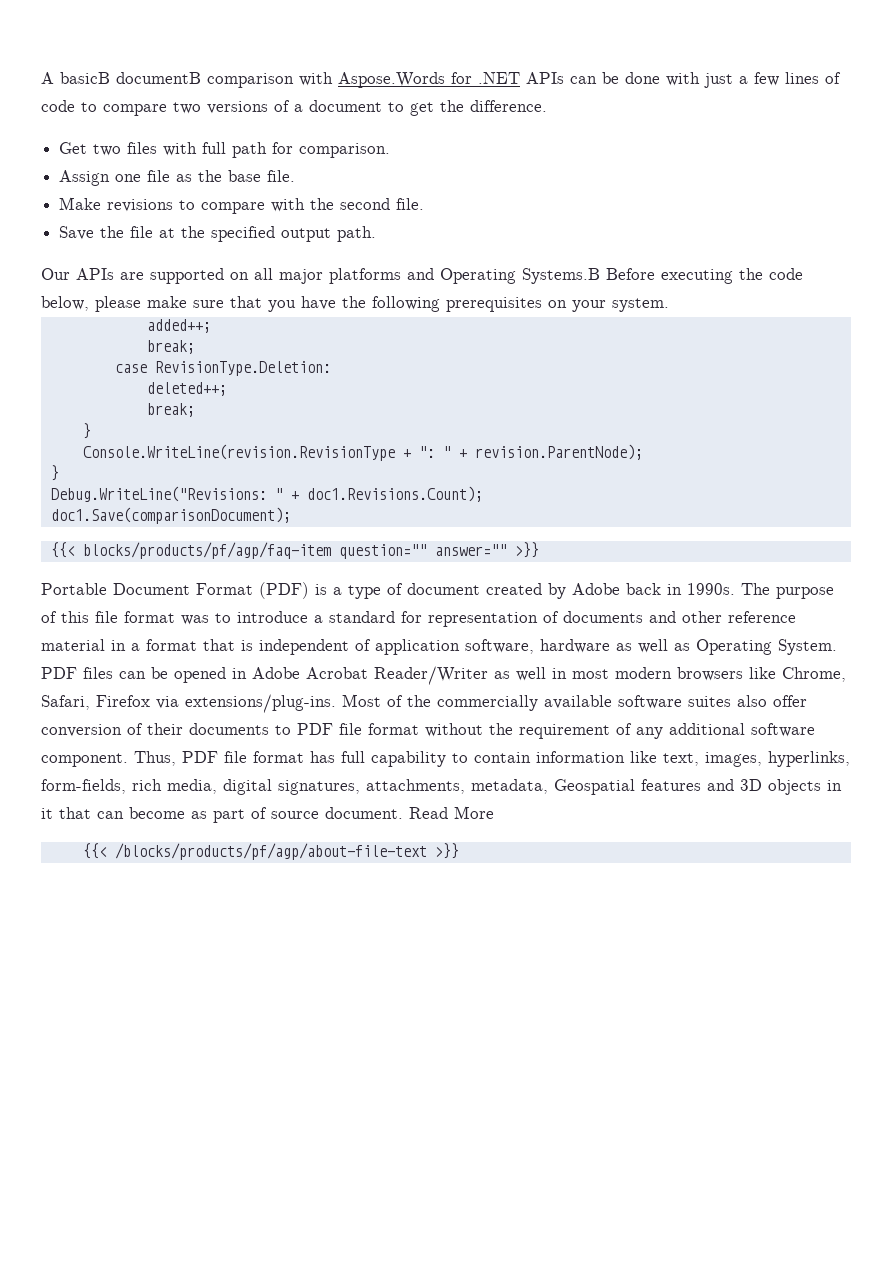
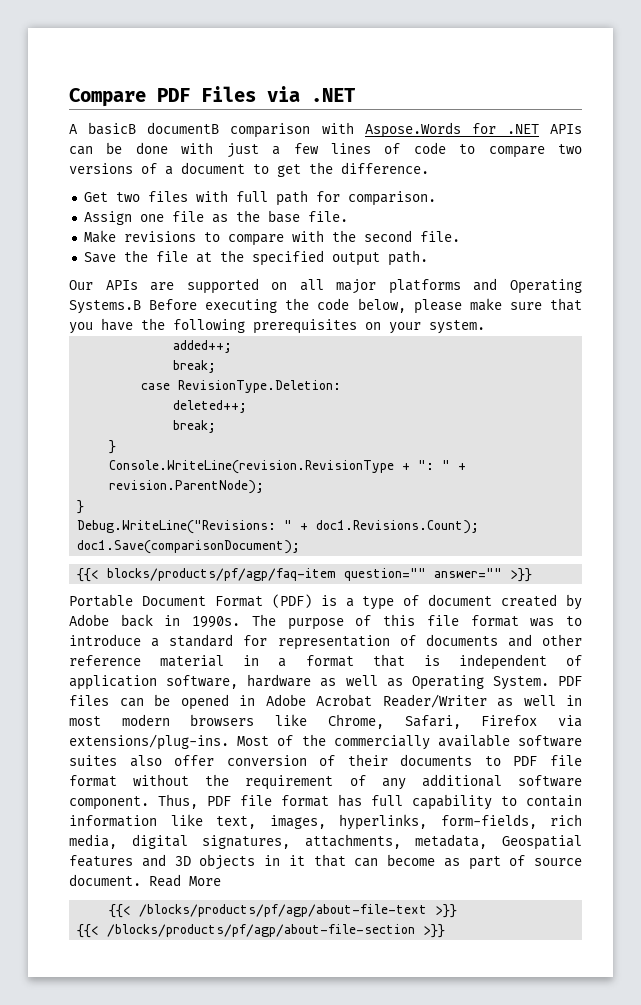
+ Compare PDF Files via .NET
+ {{< /blocks/products/pf/agp/about-file-section >}}

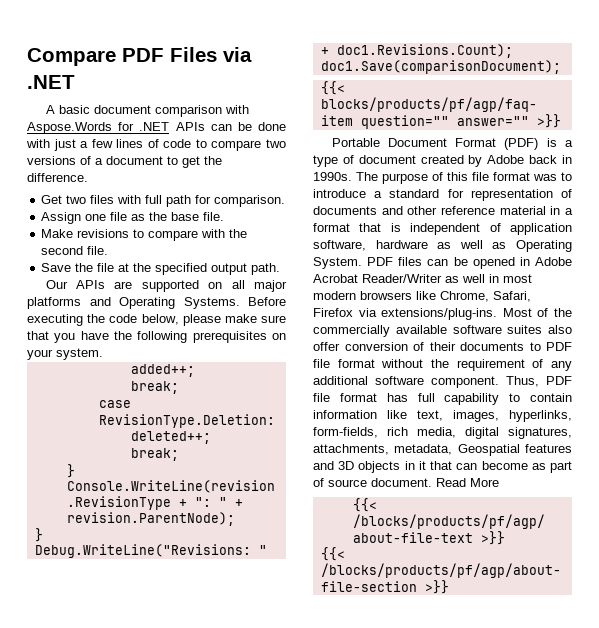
- A basicВ documentВ comparison with Aspose.Words for .NET APIs can be done with just a few lines of code to compare two versions of a document to get the difference.
+ A basic document comparison with Aspose.Words for .NET APIs can be done with just a few lines of code to compare two versions of a document to get the difference.
- Our APIs are supported on all major platforms and Operating Systems.В Before executing the code below, please make sure that you have the following prerequisites on your system.
+ Our APIs are supported on all major platforms and Operating Systems. Before executing the code below, please make sure that you have the following prerequisites on your system.

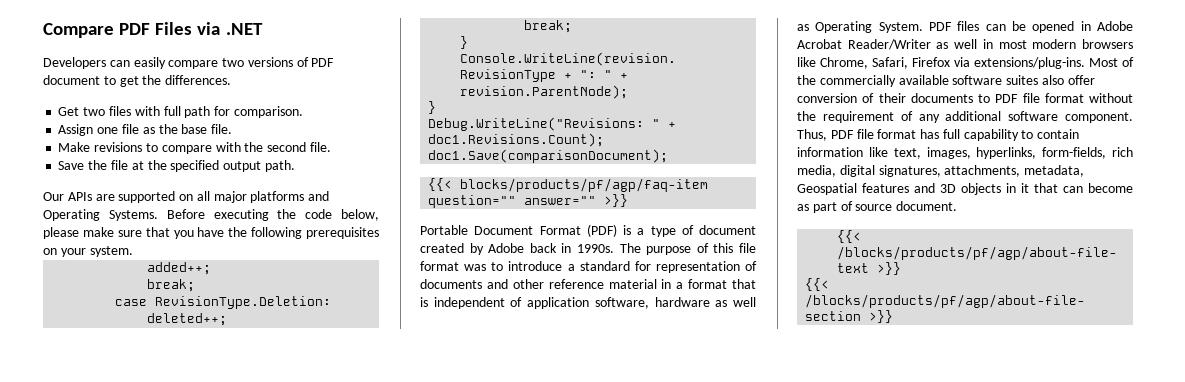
- A basic document comparison with Aspose.Words for .NET APIs can be done with just a few lines of code to compare two versions of a document to get the difference.
+ Developers can easily compare two versions of PDF document to get the differences.
- Read More

